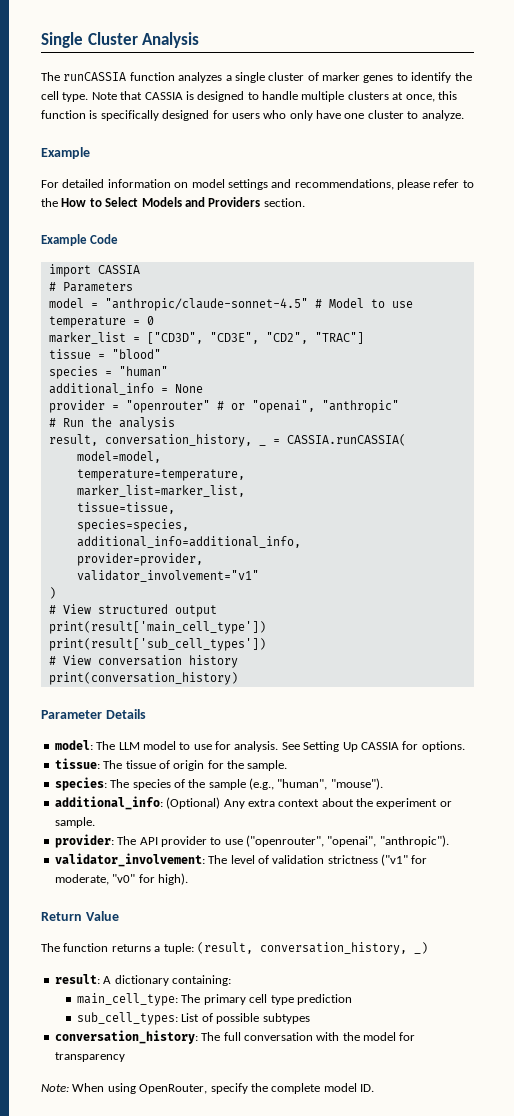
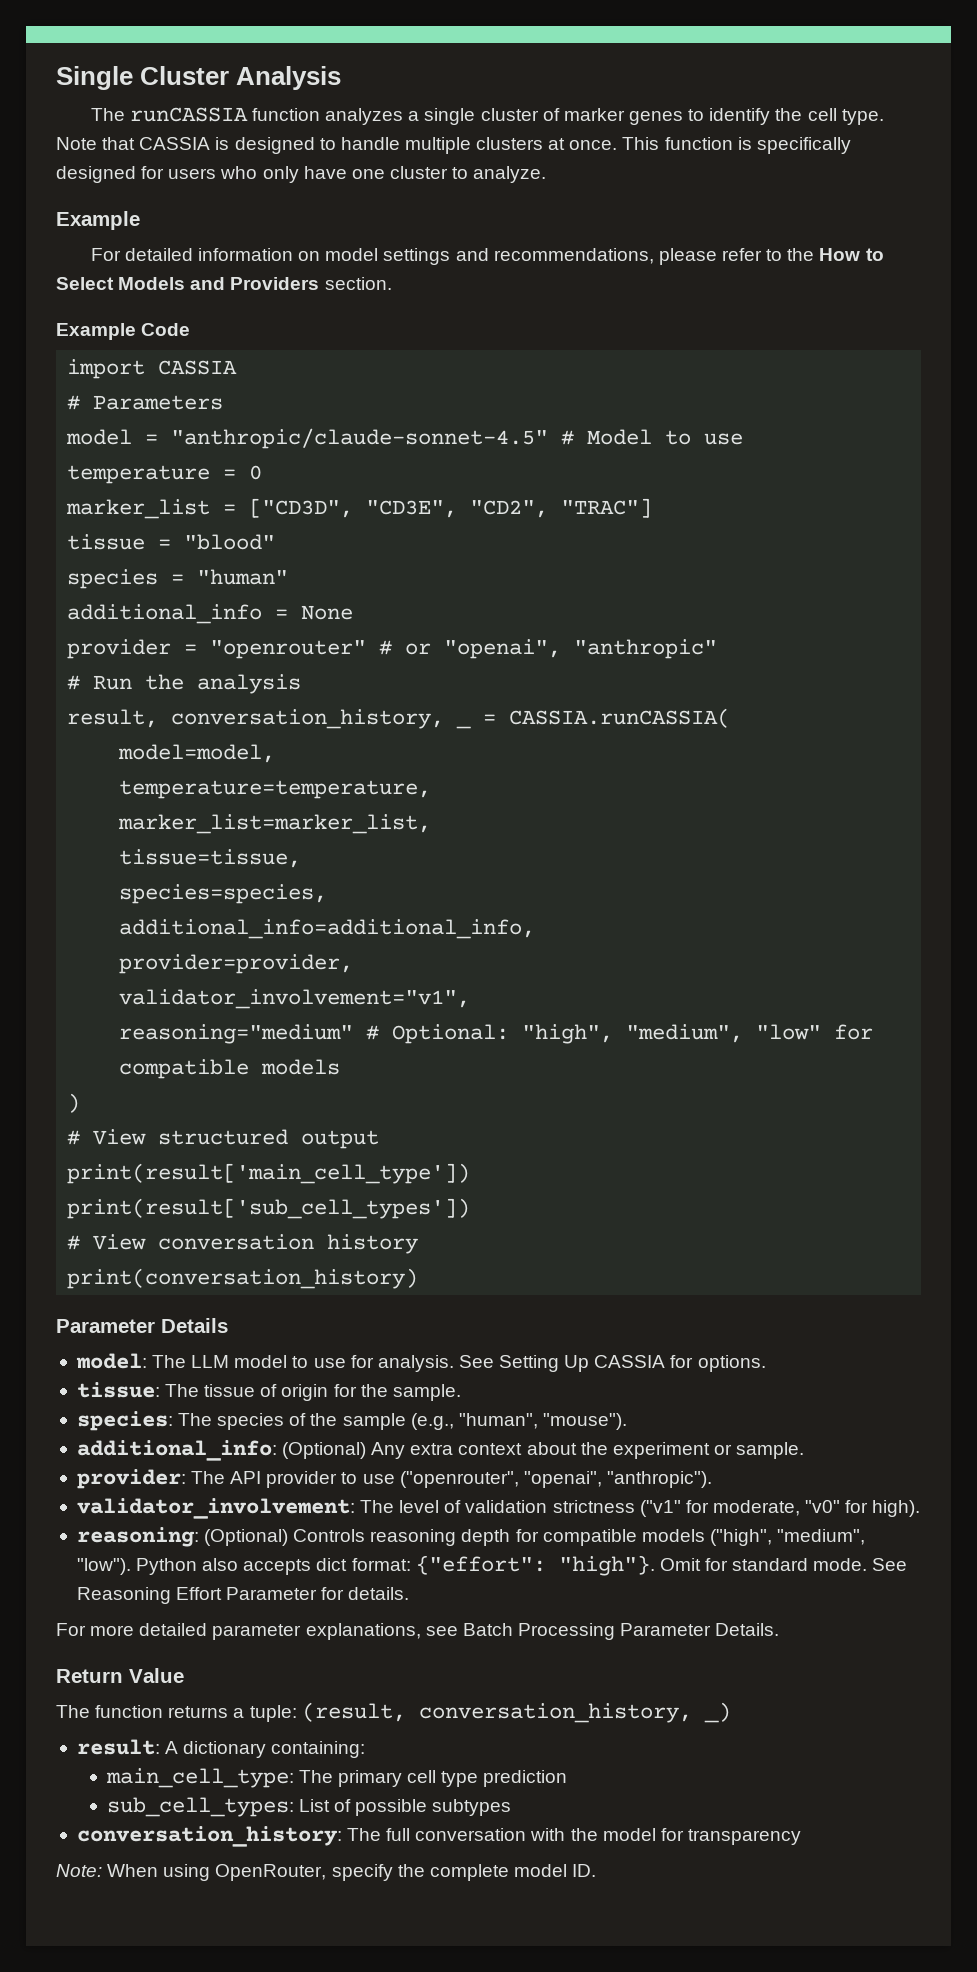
- Note that CASSIA is designed to handle multiple clusters at once, this function is specifically designed for users who only have one cluster to analyze.
+ Note that CASSIA is designed to handle multiple clusters at once. This function is specifically designed for users who only have one cluster to analyze.
- validator_involvement="v1"
+ validator_involvement="v1",
+ reasoning="medium" # Optional: "high", "medium", "low" for compatible models
+ reasoning: (Optional) Controls reasoning depth for compatible models ("high", "medium", "low"). Python also accepts dict format: {"effort": "high"}. Omit for standard mode. See Reasoning Effort Parameter for details.
+ For more detailed parameter explanations, see Batch Processing Parameter Details.

